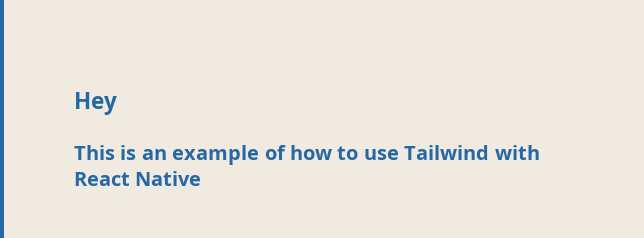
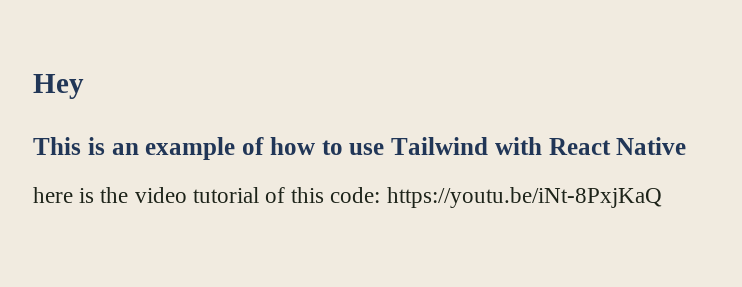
+ here is the video tutorial of this code: https://youtu.be/iNt-8PxjKaQ

